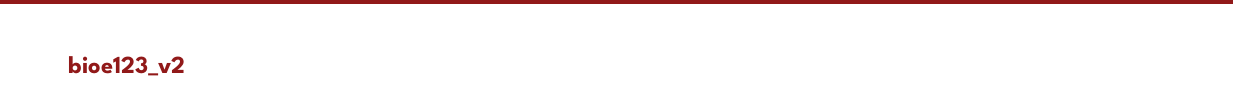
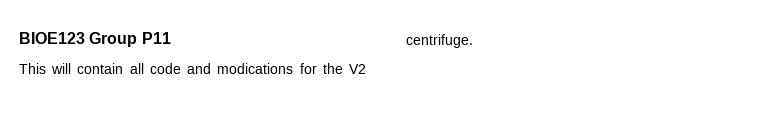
- bioe123_v2
+ BIOE123 Group P11
+ This will contain all code and modications for the V2 centrifuge.

